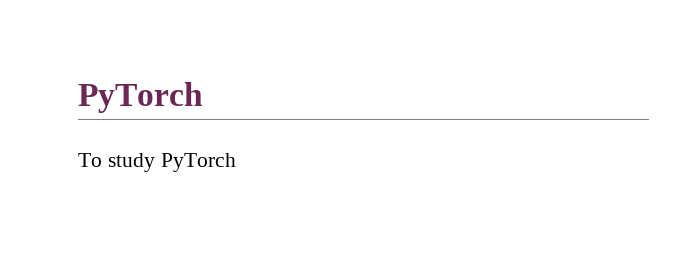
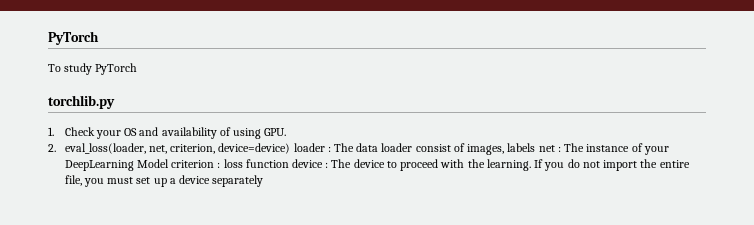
+ torchlib.py
+ 1. Check your OS and availability of using GPU.
+ 2. eval_loss(loader, net, criterion, device=device) loader : The data loader consist of images, labels net : The instance of your DeepLearning Model criterion : loss function device : The device to proceed with the learning. If you do not import the entire file, you must set up a device separately

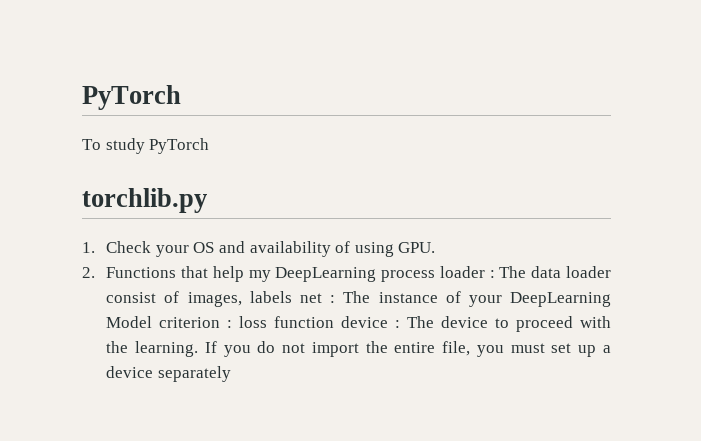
- 2. eval_loss(loader, net, criterion, device=device) loader : The data loader consist of images, labels net : The instance of your DeepLearning Model criterion : loss function device : The device to proceed with the learning.
+ 2. Functions that help my DeepLearning process loader : The data loader consist of images, labels net : The instance of your DeepLearning Model criterion : loss function device : The device to proceed with the learning.

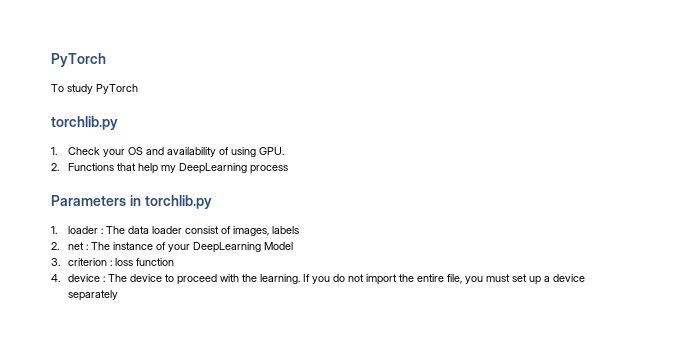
- 2. Functions that help my DeepLearning process loader : The data loader consist of images, labels net : The instance of your DeepLearning Model criterion : loss function device : The device to proceed with the learning.
+ 2. Functions that help my DeepLearning process
+ Parameters in torchlib.py
+ 1. loader : The data loader consist of images, labels
+ 2. net : The instance of your DeepLearning Model
+ 3. criterion : loss function
+ 4. device : The device to proceed with the learning.

